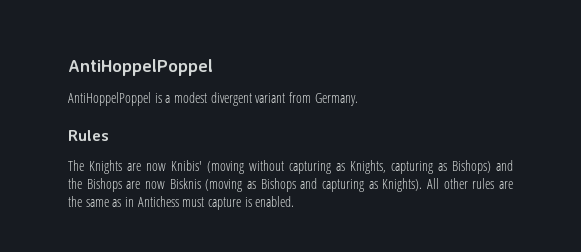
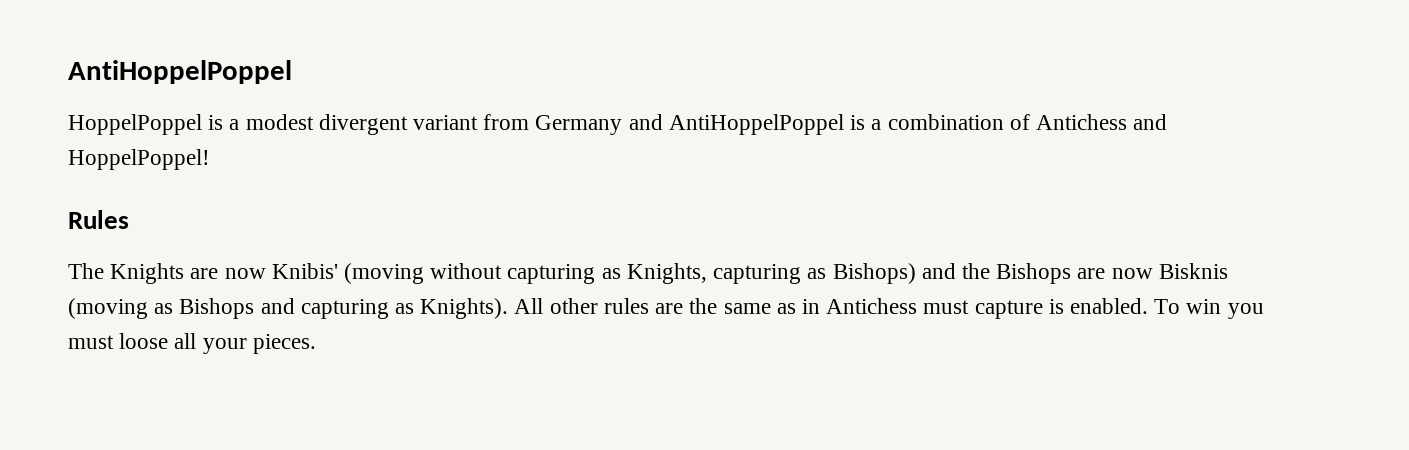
- AntiHoppelPoppel is a modest divergent variant from Germany.
+ HoppelPoppel is a modest divergent variant from Germany and AntiHoppelPoppel is a combination of Antichess and HoppelPoppel!
+ To win you must loose all your pieces.

